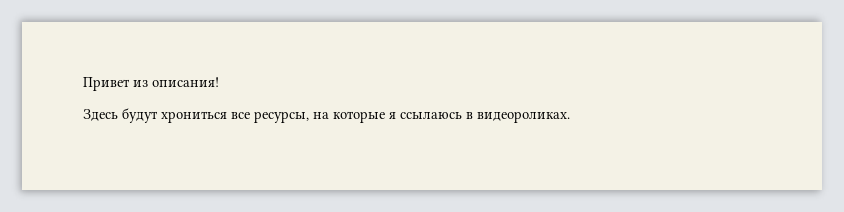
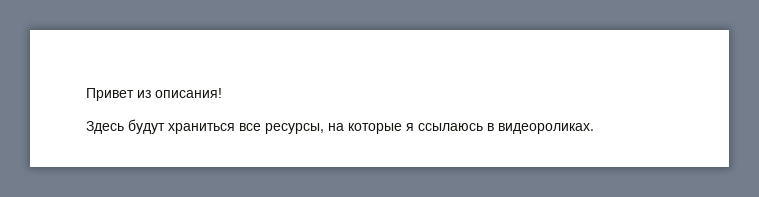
- Здесь будут хрониться все ресурсы, на которые я ссылаюсь в видеороликах.
+ Здесь будут храниться все ресурсы, на которые я ссылаюсь в видеороликах.

